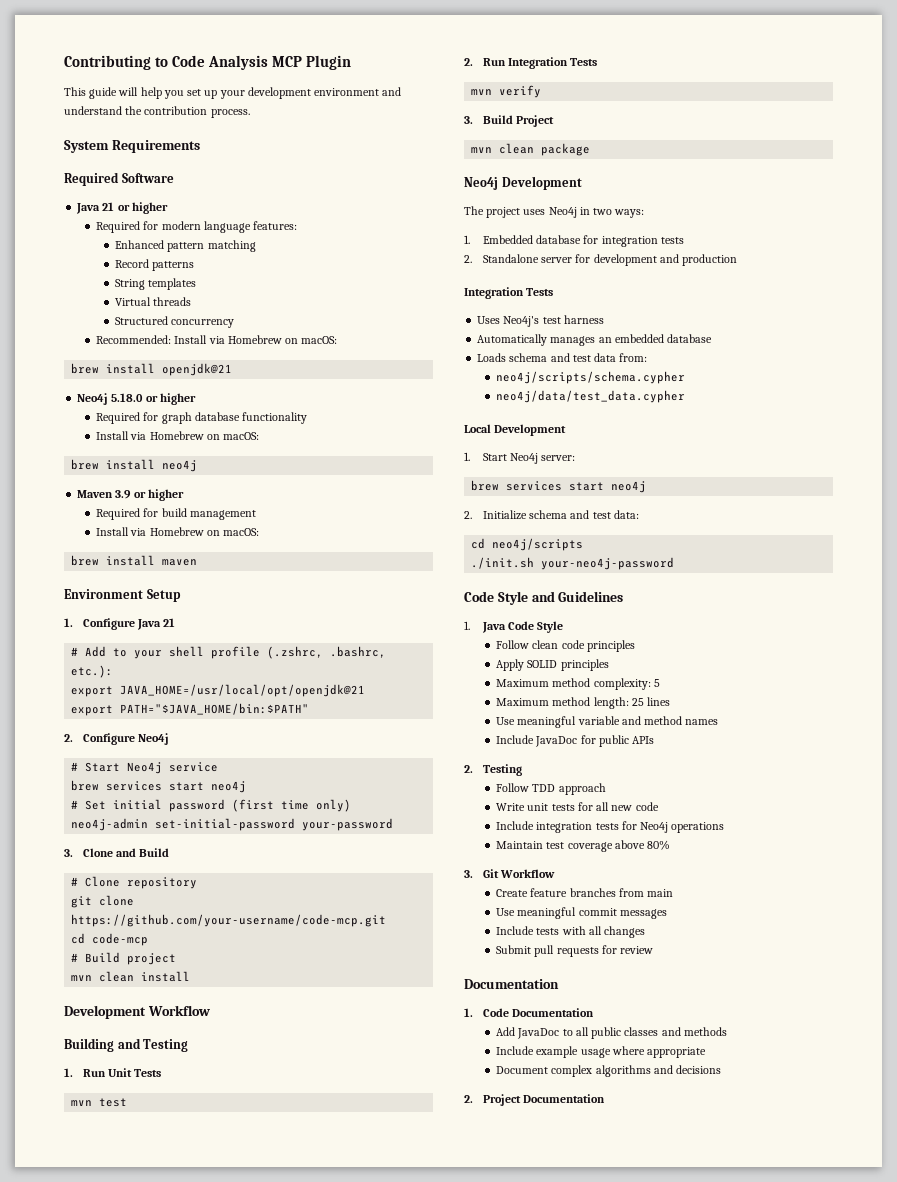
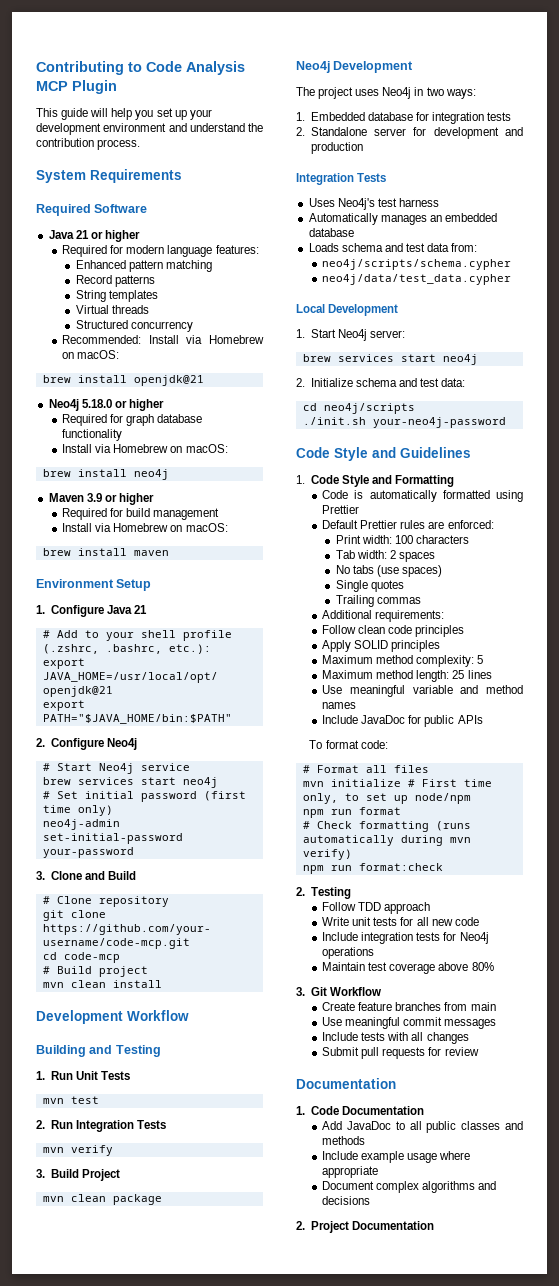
- 1. Java Code Style
+ 1. Code Style and Formatting
+ Code is automatically formatted using Prettier
+ Default Prettier rules are enforced:
+ Print width: 100 characters
+ Tab width: 2 spaces
+ No tabs (use spaces)
+ Single quotes
+ Trailing commas
+ Additional requirements:
+ To format code:
+ # Format all files
+ mvn initialize # First time only, to set up node/npm
+ npm run format
+ # Check formatting (runs automatically during mvn verify)
+ npm run format:check

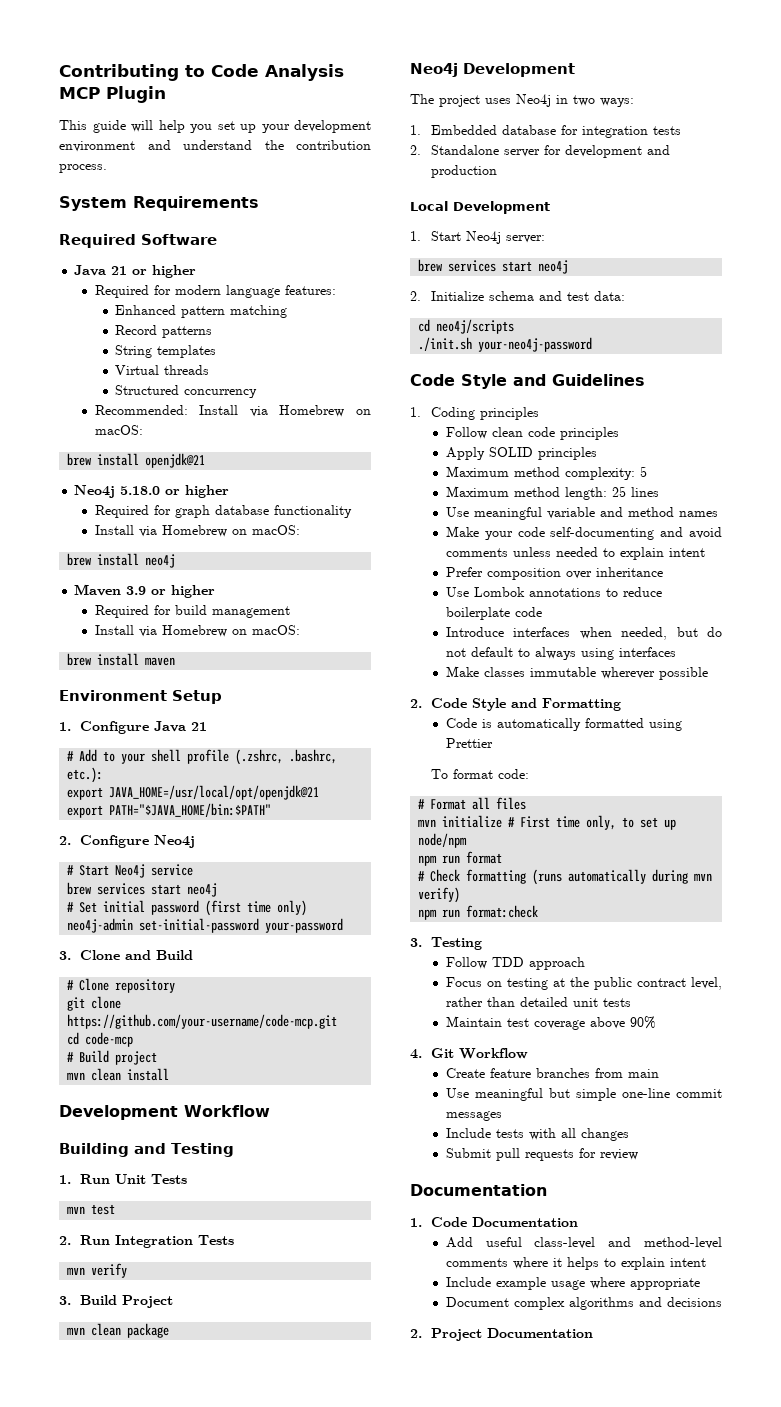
  2. Standalone server for development and production
- Integration Tests
- Uses Neo4j's test harness
- Automatically manages an embedded database
- Loads schema and test data from:
- neo4j/scripts/schema.cypher
- neo4j/data/test_data.cypher
- 1. Code Style and Formatting
- Code is automatically formatted using Prettier
- Default Prettier rules are enforced:
- Print width: 100 characters
- Tab width: 2 spaces
- No tabs (use spaces)
- Single quotes
- Trailing commas
- Additional requirements:
+ 1. Coding principles
- Include JavaDoc for public APIs
+ Make your code self-documenting and avoid comments unless needed to explain intent
+ Prefer composition over inheritance
+ Use Lombok annotations to reduce boilerplate code
+ Introduce interfaces when needed, but do not default to always using interfaces
+ Make classes immutable wherever possible
+ 2. Code Style and Formatting
+ Code is automatically formatted using Prettier
- 2. Testing
+ 3. Testing
- Write unit tests for all new code
- Include integration tests for Neo4j operations
+ Focus on testing at the public contract level, rather than detailed unit tests
- Maintain test coverage above 80%
- 3. Git Workflow
+ Maintain test coverage above 90%
+ 4. Git Workflow
- Use meaningful commit messages
+ Use meaningful but simple one-line commit messages
- Add JavaDoc to all public classes and methods
+ Add useful class-level and method-level comments where it helps to explain intent

